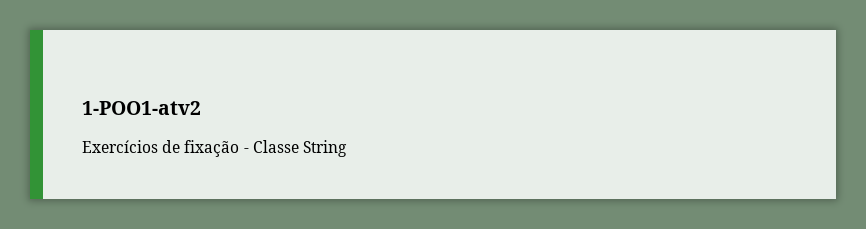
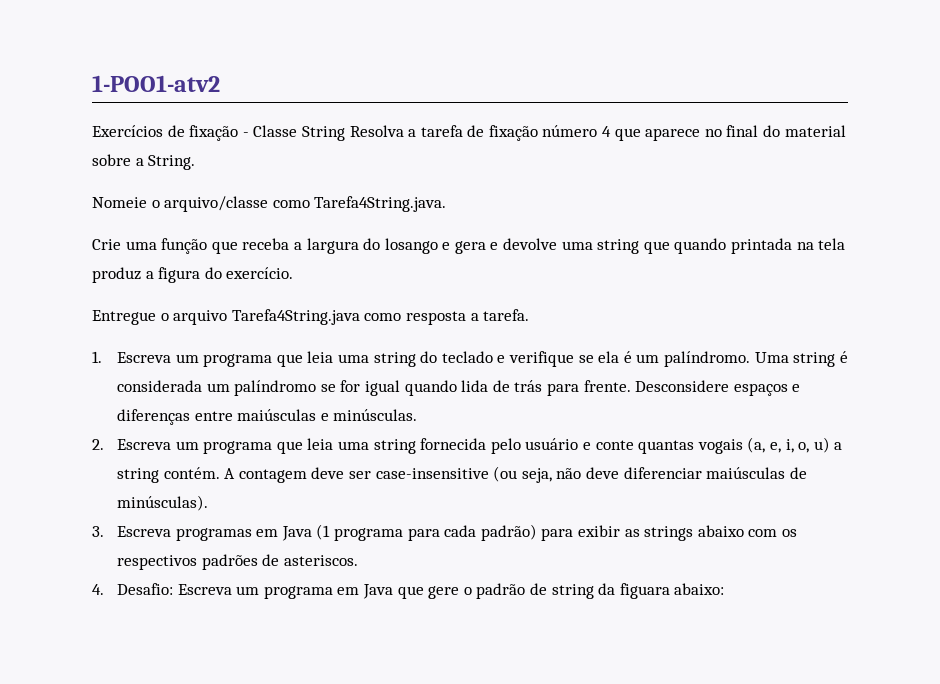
- Exercícios de fixação - Classe String
+ Exercícios de fixação - Classe String Resolva a tarefa de fixação número 4 que aparece no final do material sobre a String.
+ Nomeie o arquivo/classe como Tarefa4String.java.
+ Crie uma função que receba a largura do losango e gera e devolve uma string que quando printada na tela produz a figura do exercício.
+ Entregue o arquivo Tarefa4String.java como resposta a tarefa.
+ 1. Escreva um programa que leia uma string do teclado e verifique se ela é um palíndromo. Uma string é considerada um palíndromo se for igual quando lida de trás para frente. Desconsidere espaços e diferenças entre maiúsculas e minúsculas.
+ 2. Escreva um programa que leia uma string fornecida pelo usuário e conte quantas vogais (a, e, i, o, u) a string contém. A contagem deve ser case-insensitive (ou seja, não deve diferenciar maiúsculas de minúsculas).
+ 3. Escreva programas em Java (1 programa para cada padrão) para exibir as strings abaixo com os respectivos padrões de asteriscos.
+ 4. Desafio: Escreva um programa em Java que gere o padrão de string da figuara abaixo:

